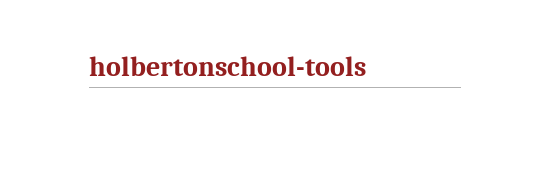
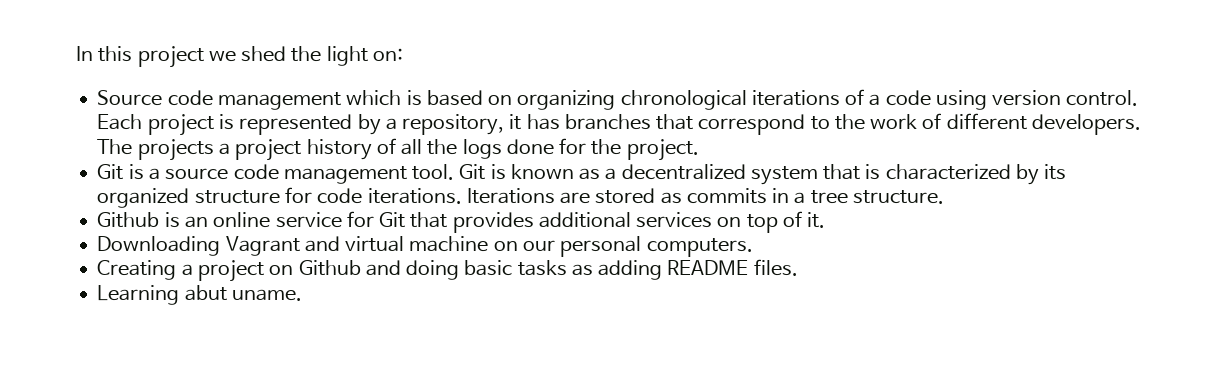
- holbertonschool-tools
+ In this project we shed the light on:
+ Source code management which is based on organizing chronological iterations of a code using version control. Each project is represented by a repository, it has branches that correspond to the work of different developers. The projects a project history of all the logs done for the project.
+ Git is a source code management tool. Git is known as a decentralized system that is characterized by its organized structure for code iterations. Iterations are stored as commits in a tree structure.
+ Github is an online service for Git that provides additional services on top of it.
+ Downloading Vagrant and virtual machine on our personal computers.
+ Creating a project on Github and doing basic tasks as adding README files.
+ Learning abut uname.

